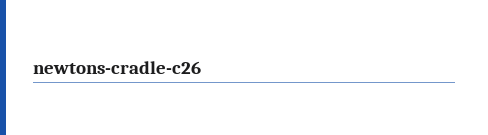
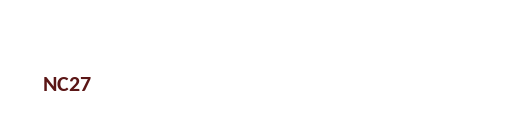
- newtons-cradle-c26
+ NC27

